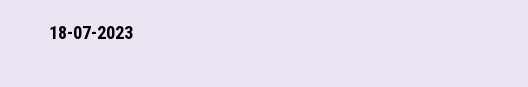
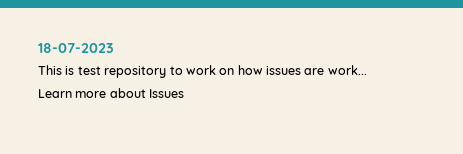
+ This is test repository to work on how issues are work...
+ Learn more about Issues

